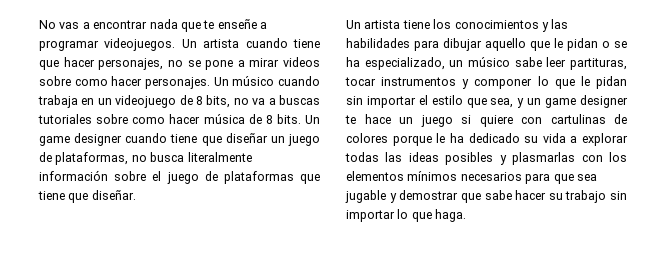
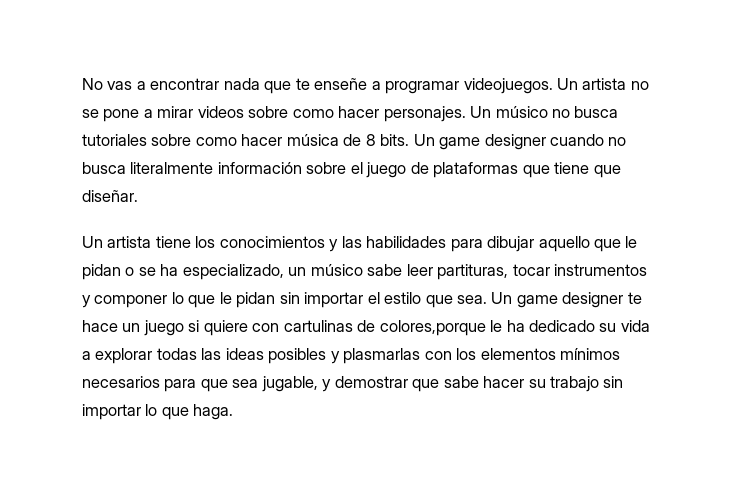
- Un artista cuando tiene que hacer personajes, no se pone a mirar videos sobre como hacer personajes.
+ Un artista no se pone a mirar videos sobre como hacer personajes.
- Un músico cuando trabaja en un videojuego de 8 bits, no va a buscas tutoriales sobre como hacer música de 8 bits.
+ Un músico no busca tutoriales sobre como hacer música de 8 bits.
- Un game designer cuando tiene que diseñar un juego de plataformas, no busca literalmente información sobre el juego de plataformas que tiene que diseñar.
+ Un game designer cuando no busca literalmente información sobre el juego de plataformas que tiene que diseñar.
- Un artista tiene los conocimientos y las habilidades para dibujar aquello que le pidan o se ha especializado, un músico sabe leer partituras, tocar instrumentos y componer lo que le pidan sin importar el estilo que sea, y un game designer te hace un juego si quiere con cartulinas de colores porque le ha dedicado su vida a explorar todas las ideas posibles y plasmarlas con los elementos mínimos necesarios para que sea jugable y demostrar que sabe hacer su trabajo sin importar lo que haga.
+ Un artista tiene los conocimientos y las habilidades para dibujar aquello que le pidan o se ha especializado, un músico sabe leer partituras, tocar instrumentos y componer lo que le pidan sin importar el estilo que sea. Un game designer te hace un juego si quiere con cartulinas de colores,porque le ha dedicado su vida a explorar todas las ideas posibles y plasmarlas con los elementos mínimos necesarios para que sea jugable, y demostrar que sabe hacer su trabajo sin importar lo que haga.

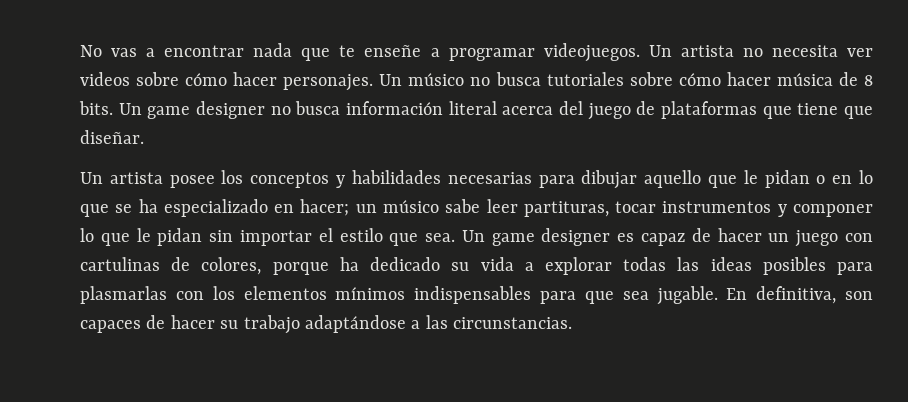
- Un artista no se pone a mirar videos sobre como hacer personajes.
+ Un artista no necesita ver videos sobre cómo hacer personajes.
- Un músico no busca tutoriales sobre como hacer música de 8 bits.
+ Un músico no busca tutoriales sobre cómo hacer música de 8 bits.
- Un game designer cuando no busca literalmente información sobre el juego de plataformas que tiene que diseñar.
+ Un game designer no busca información literal acerca del juego de plataformas que tiene que diseñar.
- Un artista tiene los conocimientos y las habilidades para dibujar aquello que le pidan o se ha especializado, un músico sabe leer partituras, tocar instrumentos y componer lo que le pidan sin importar el estilo que sea.
+ Un artista posee los conceptos y habilidades necesarias para dibujar aquello que le pidan o en lo que se ha especializado en hacer; un músico sabe leer partituras, tocar instrumentos y componer lo que le pidan sin importar el estilo que sea.
- Un game designer te hace un juego si quiere con cartulinas de colores,porque le ha dedicado su vida a explorar todas las ideas posibles y plasmarlas con los elementos mínimos necesarios para que sea jugable, y demostrar que sabe hacer su trabajo sin importar lo que haga.
+ Un game designer es capaz de hacer un juego con cartulinas de colores, porque ha dedicado su vida a explorar todas las ideas posibles para plasmarlas con los elementos mínimos indispensables para que sea jugable. En definitiva, son capaces de hacer su trabajo adaptándose a las circunstancias.

